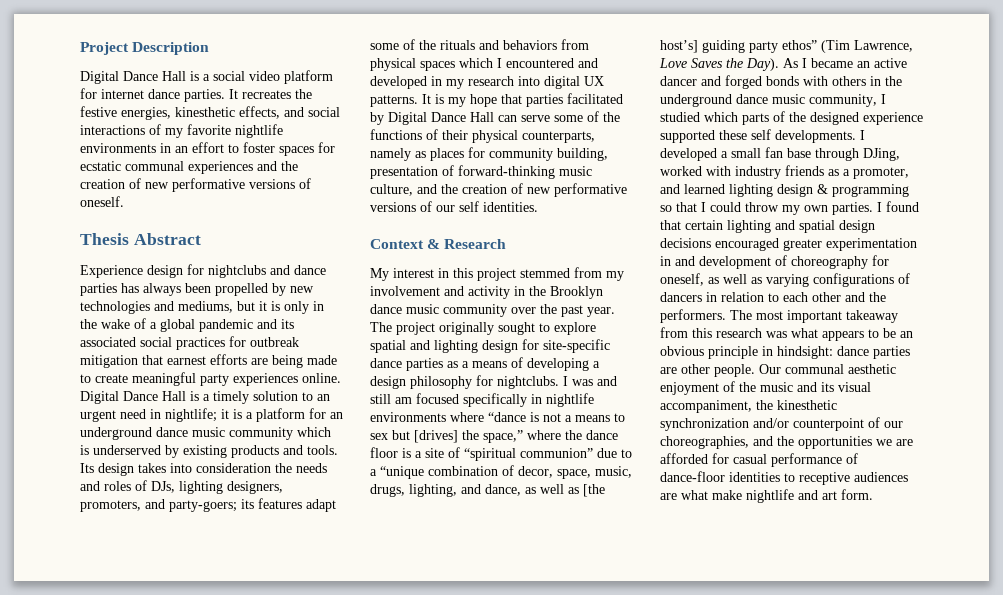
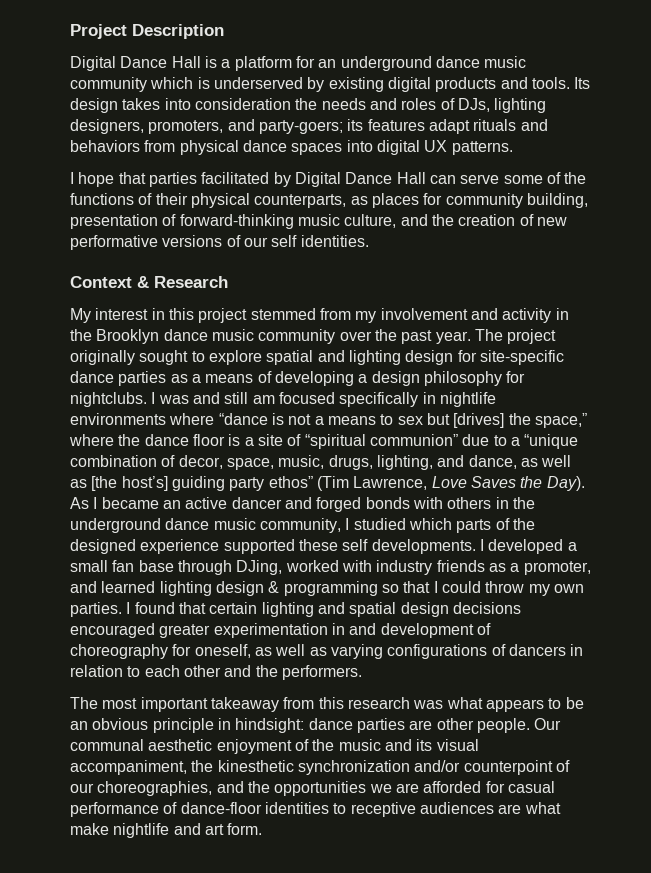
- Digital Dance Hall is a social video platform for internet dance parties. It recreates the festive energies, kinesthetic effects, and social interactions of my favorite nightlife environments in an effort to foster spaces for ecstatic communal experiences and the creation of new performative versions of oneself.
- Thesis Abstract
- Experience design for nightclubs and dance parties has always been propelled by new technologies and mediums, but it is only in the wake of a global pandemic and its associated social practices for outbreak mitigation that earnest efforts are being made to create meaningful party experiences online. Digital Dance Hall is a timely solution to an urgent need in nightlife; it is a platform for an underground dance music community which is underserved by existing products and tools.
+ Digital Dance Hall is a platform for an underground dance music community which is underserved by existing digital products and tools.
- its features adapt some of the rituals and behaviors from physical spaces which I encountered and developed in my research into digital UX patterns. It is my hope that parties facilitated by Digital Dance Hall can serve some of the functions of their physical counterparts, namely as places for community building, presentation of forward-thinking music culture, and the creation of new performative versions of our self identities.
+ its features adapt rituals and behaviors from physical dance spaces into digital UX patterns.
+ I hope that parties facilitated by Digital Dance Hall can serve some of the functions of their physical counterparts, as places for community building, presentation of forward-thinking music culture, and the creation of new performative versions of our self identities.
- I found that certain lighting and spatial design decisions encouraged greater experimentation in and development of choreography for oneself, as well as varying configurations of dancers in relation to each other and the performers. The most important takeaway from this research was what appears to be an obvious principle in hindsight: dance parties are other people.
+ I found that certain lighting and spatial design decisions encouraged greater experimentation in and development of choreography for oneself, as well as varying configurations of dancers in relation to each other and the performers.
+ The most important takeaway from this research was what appears to be an obvious principle in hindsight: dance parties are other people.

